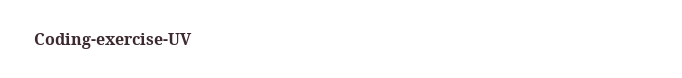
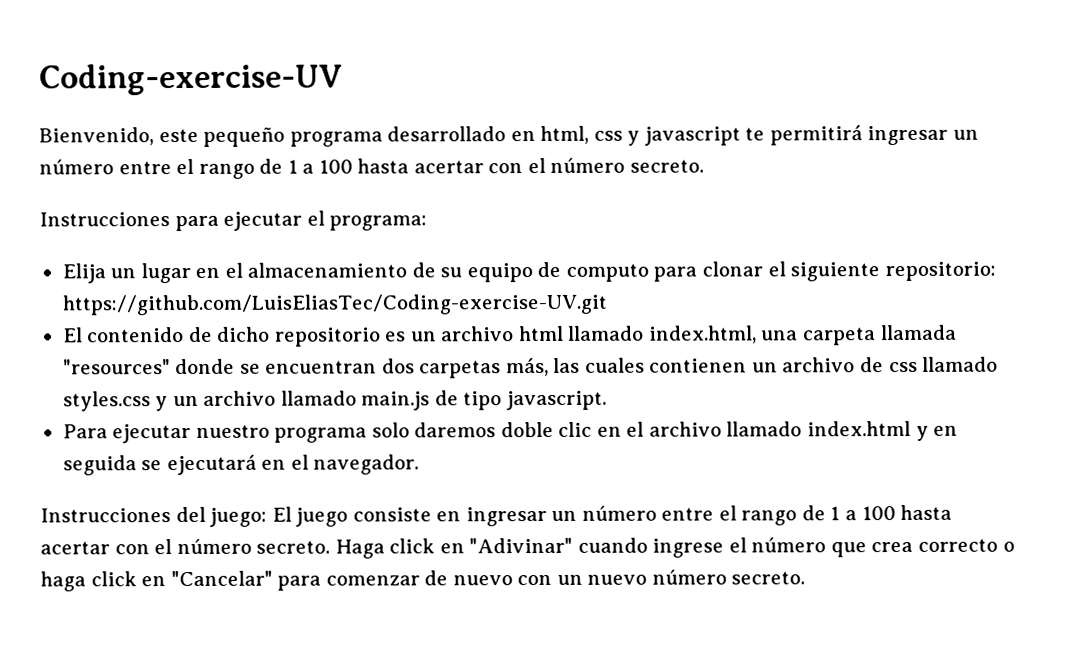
+ Bienvenido, este pequeño programa desarrollado en html, css y javascript te permitirá ingresar un número entre el rango de 1 a 100 hasta acertar con el número secreto.
+ Instrucciones para ejecutar el programa:
+ Elija un lugar en el almacenamiento de su equipo de computo para clonar el siguiente repositorio: https://github.com/LuisEliasTec/Coding-exercise-UV.git
+ El contenido de dicho repositorio es un archivo html llamado index.html, una carpeta llamada "resources" donde se encuentran dos carpetas más, las cuales contienen un archivo de css llamado styles.css y un archivo llamado main.js de tipo javascript.
+ Para ejecutar nuestro programa solo daremos doble clic en el archivo llamado index.html y en seguida se ejecutará en el navegador.
+ Instrucciones del juego: El juego consiste en ingresar un número entre el rango de 1 a 100 hasta acertar con el número secreto. Haga click en "Adivinar" cuando ingrese el número que crea correcto o haga click en "Cancelar" para comenzar de nuevo con un nuevo número secreto.

